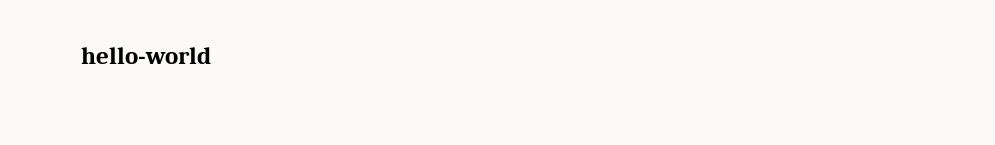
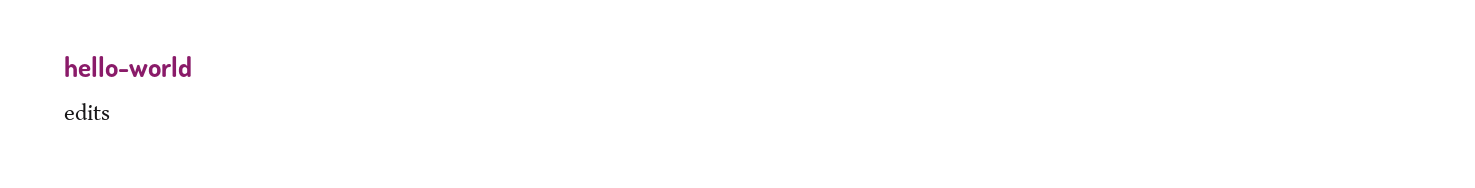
+ edits

